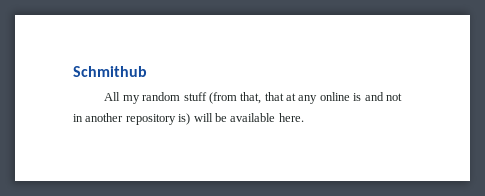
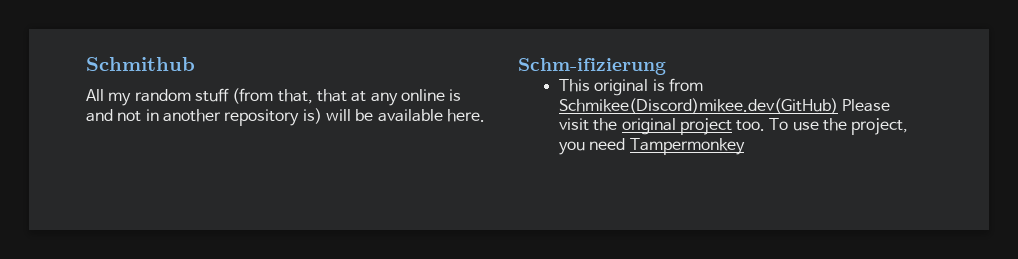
+ Schm-ifizierung
+ This original is from Schmikee(Discord)mikee.dev(GitHub) Please visit the original project too. To use the project, you need Tampermonkey

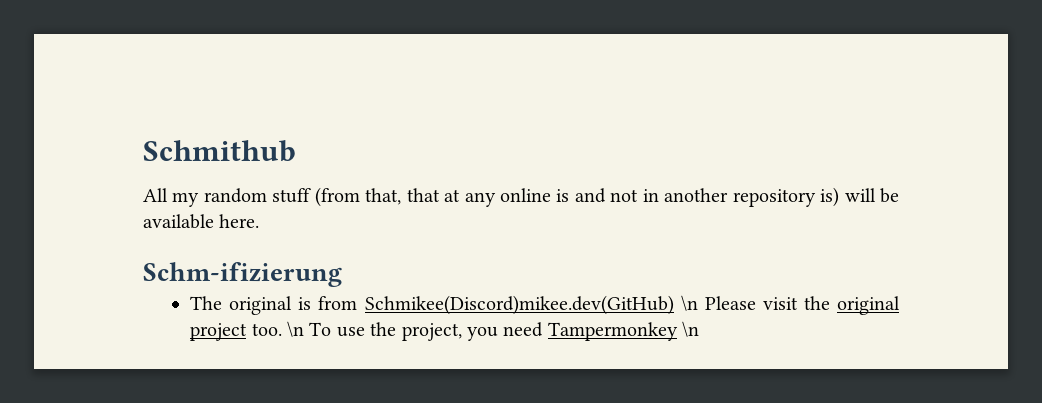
- This original is from Schmikee(Discord)mikee.dev(GitHub) Please visit the original project too.
+ The original is from Schmikee(Discord)mikee.dev(GitHub) \n Please visit the original project too.
- To use the project, you need Tampermonkey
+ \n To use the project, you need Tampermonkey \n

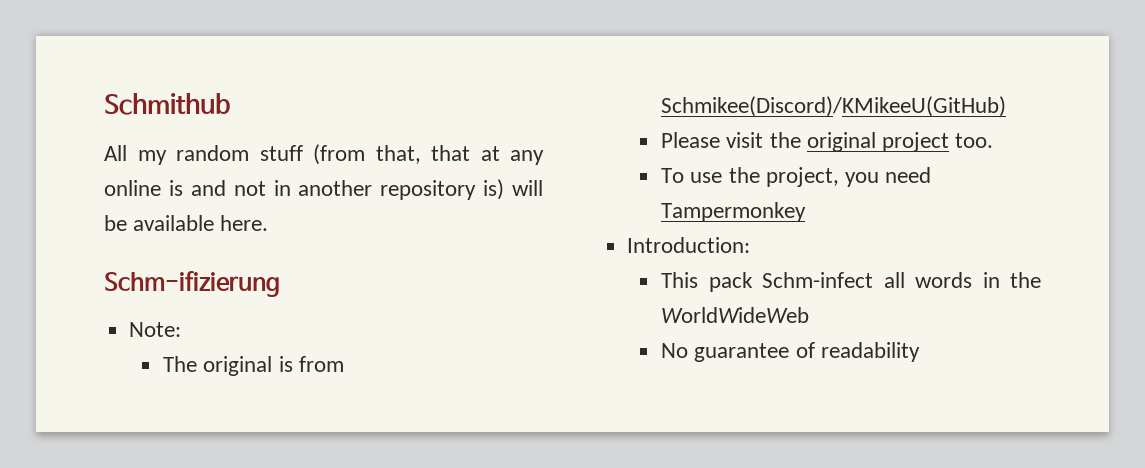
+ Note:
- The original is from Schmikee(Discord)mikee.dev(GitHub) \n Please visit the original project too. \n To use the project, you need Tampermonkey \n
+ The original is from Schmikee(Discord)/KMikeeU(GitHub)
+ Please visit the original project too.
+ To use the project, you need Tampermonkey
+ Introduction:
+ This pack Schm-infect all words in the WorldWideWeb
+ No guarantee of readability

